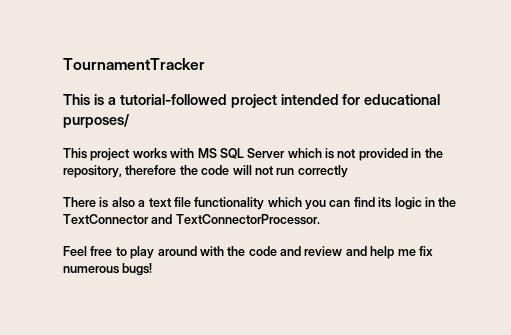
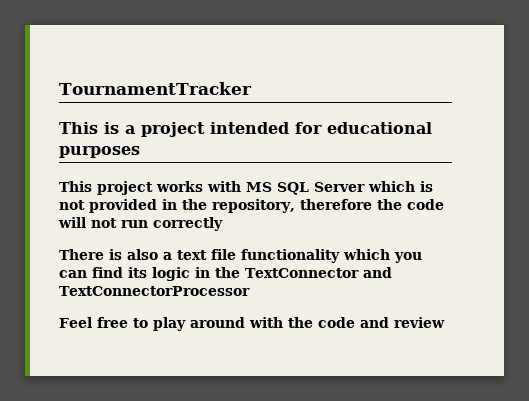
- This is a tutorial-followed project intended for educational purposes/
+ This is a project intended for educational purposes
- There is also a text file functionality which you can find its logic in the TextConnector and TextConnectorProcessor.
+ There is also a text file functionality which you can find its logic in the TextConnector and TextConnectorProcessor
- Feel free to play around with the code and review and help me fix numerous bugs!
+ Feel free to play around with the code and review

